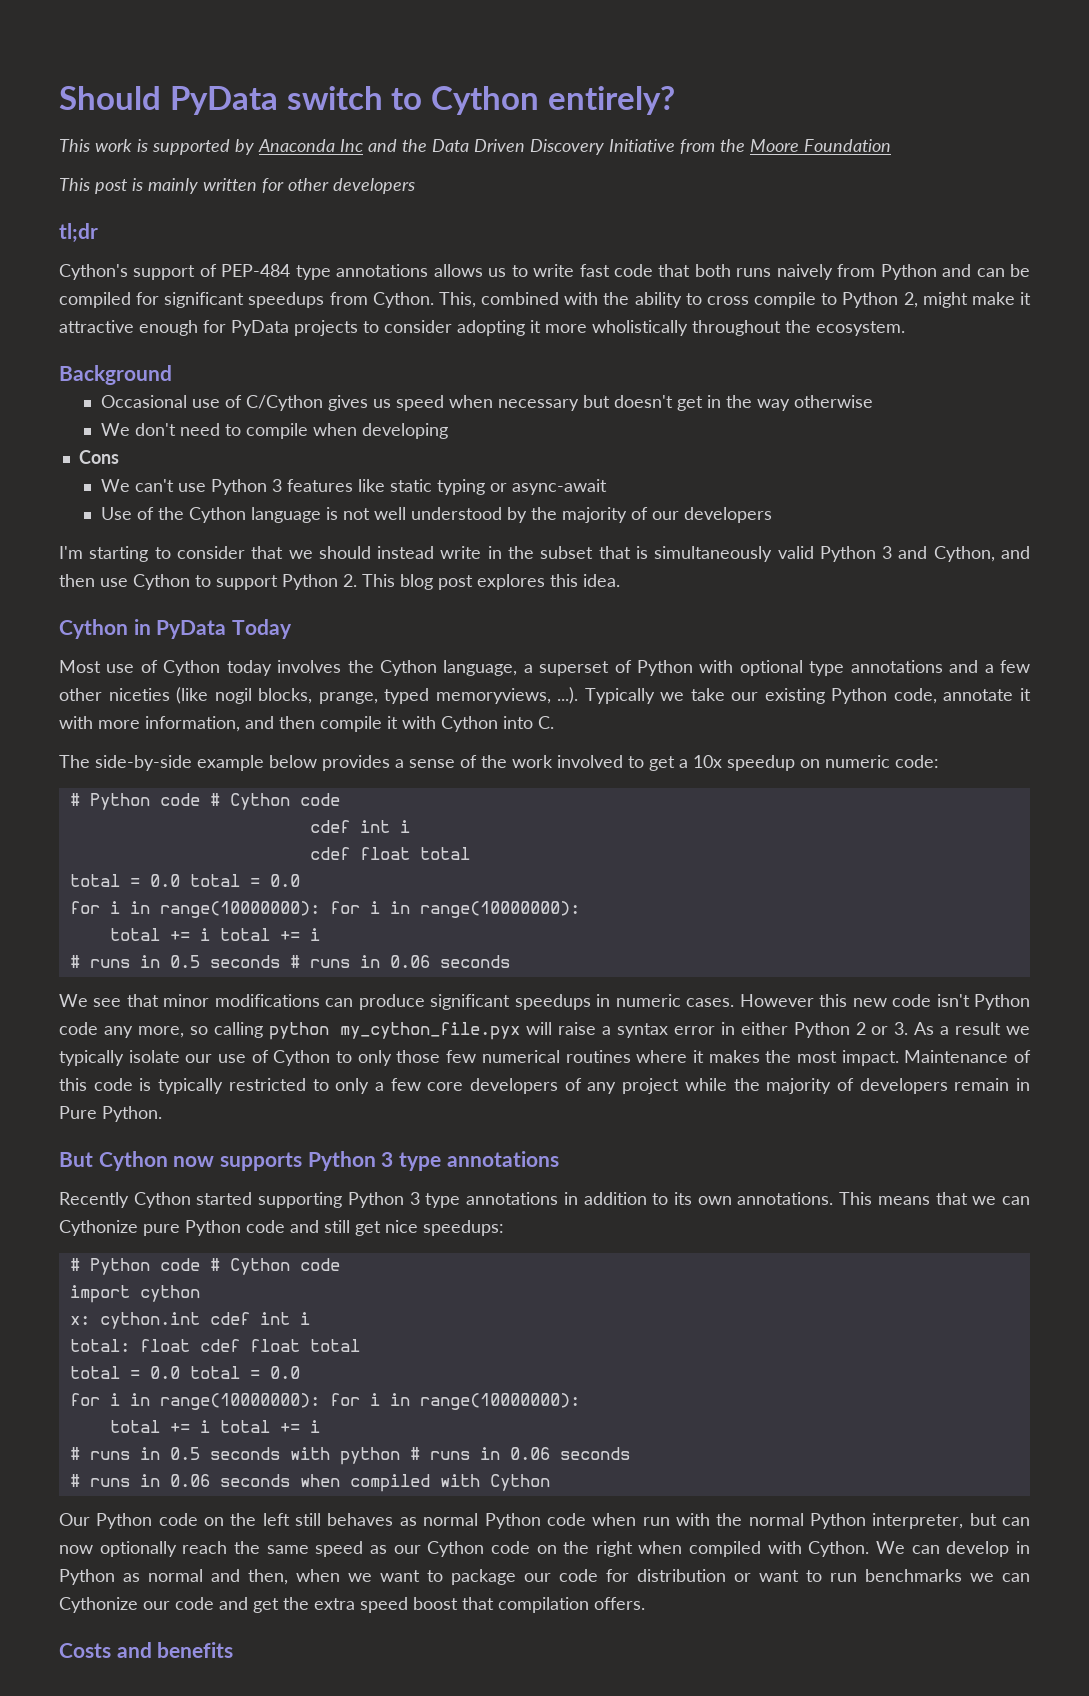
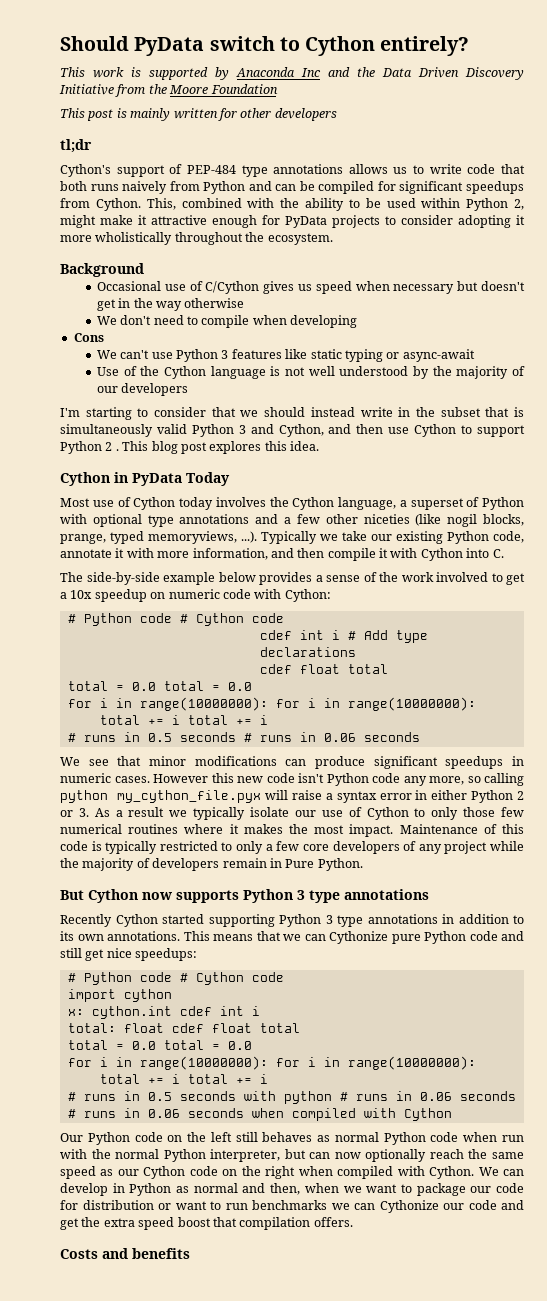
- Cython's support of PEP-484 type annotations allows us to write fast code that both runs naively from Python and can be compiled for significant speedups from Cython.
+ Cython's support of PEP-484 type annotations allows us to write code that both runs naively from Python and can be compiled for significant speedups from Cython.
- This, combined with the ability to cross compile to Python 2, might make it attractive enough for PyData projects to consider adopting it more wholistically throughout the ecosystem.
+ This, combined with the ability to be used within Python 2, might make it attractive enough for PyData projects to consider adopting it more wholistically throughout the ecosystem.
- I'm starting to consider that we should instead write in the subset that is simultaneously valid Python 3 and Cython, and then use Cython to support Python 2. This blog post explores this idea.
+ I'm starting to consider that we should instead write in the subset that is simultaneously valid Python 3 and Cython, and then use Cython to support Python 2 . This blog post explores this idea.
- The side-by-side example below provides a sense of the work involved to get a 10x speedup on numeric code:
+ The side-by-side example below provides a sense of the work involved to get a 10x speedup on numeric code with Cython:
  # Python code # Cython code
- cdef int i
+ cdef int i # Add type declarations

